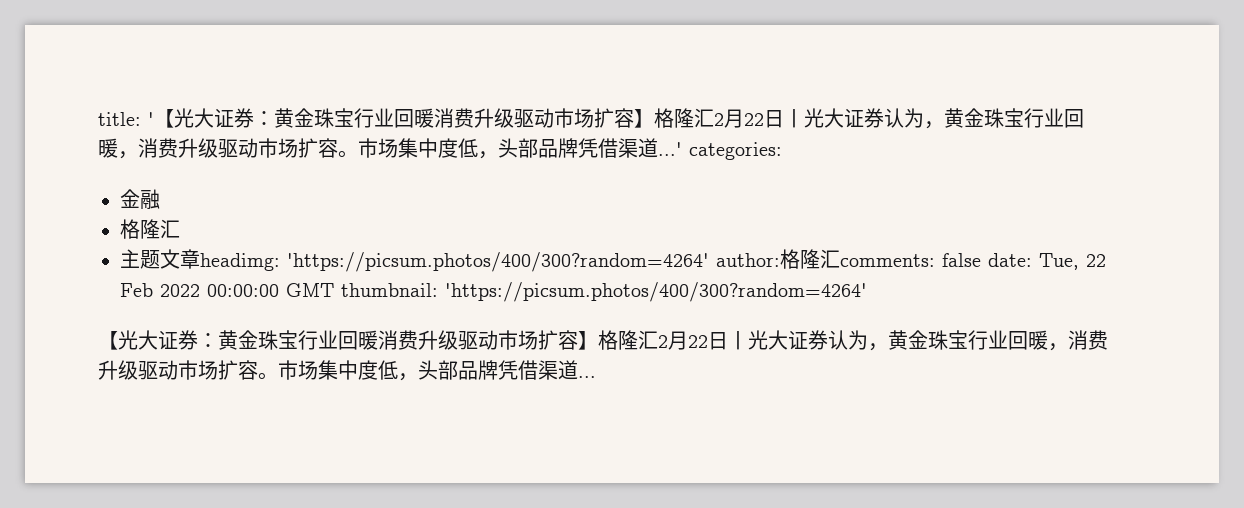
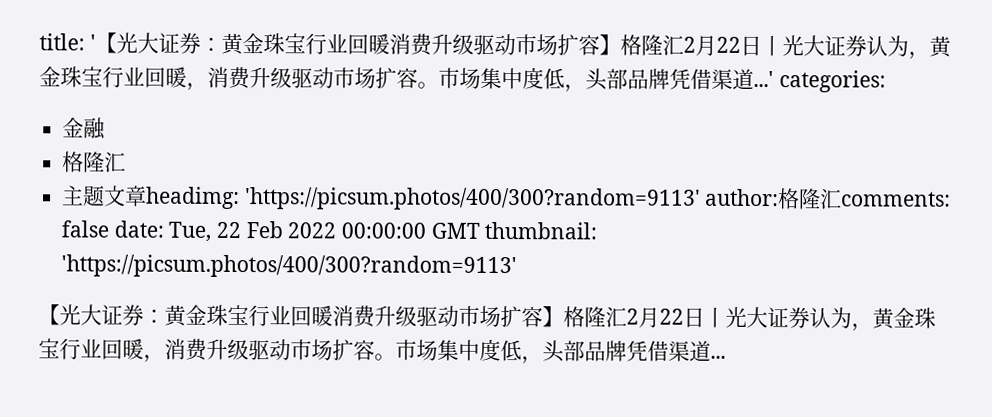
- 主题文章headimg: 'https://picsum.photos/400/300?random=4264' author:格隆汇comments: false date: Tue, 22 Feb 2022 00:00:00 GMT thumbnail: 'https://picsum.photos/400/300?random=4264'
+ 主题文章headimg: 'https://picsum.photos/400/300?random=9113' author:格隆汇comments: false date: Tue, 22 Feb 2022 00:00:00 GMT thumbnail: 'https://picsum.photos/400/300?random=9113'

